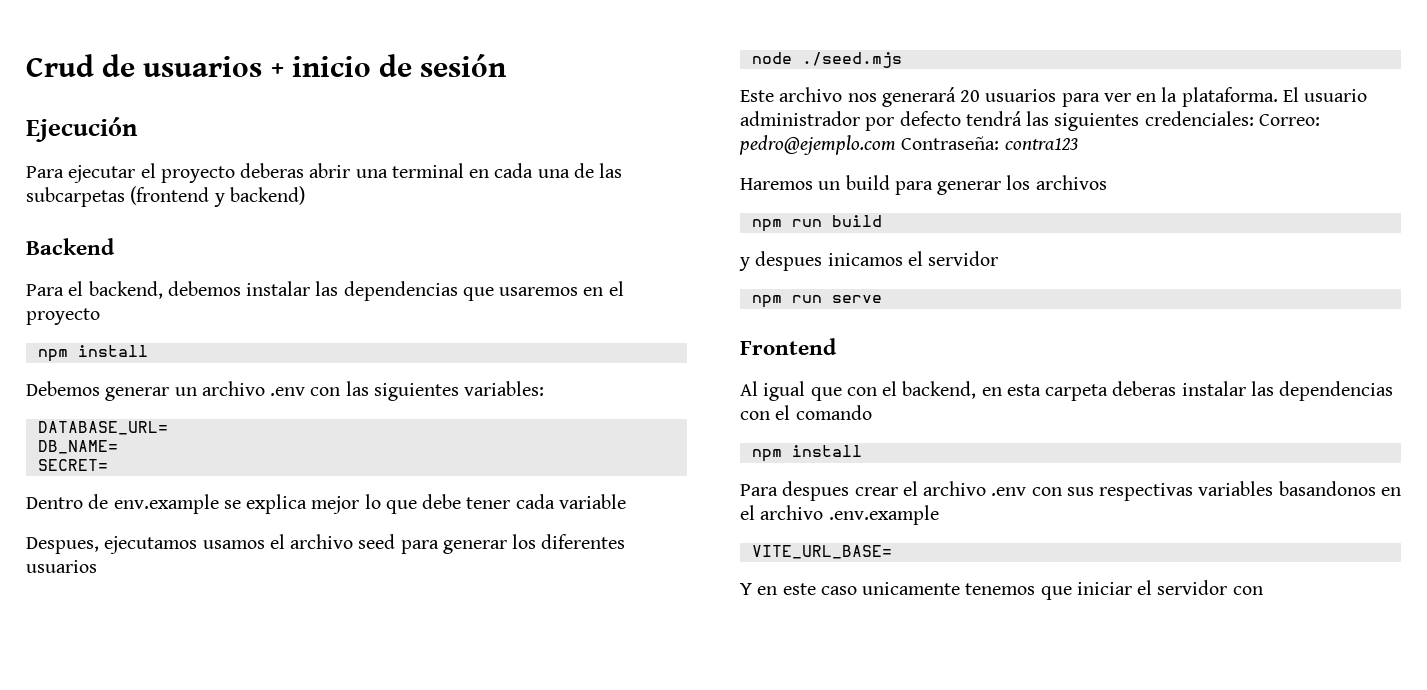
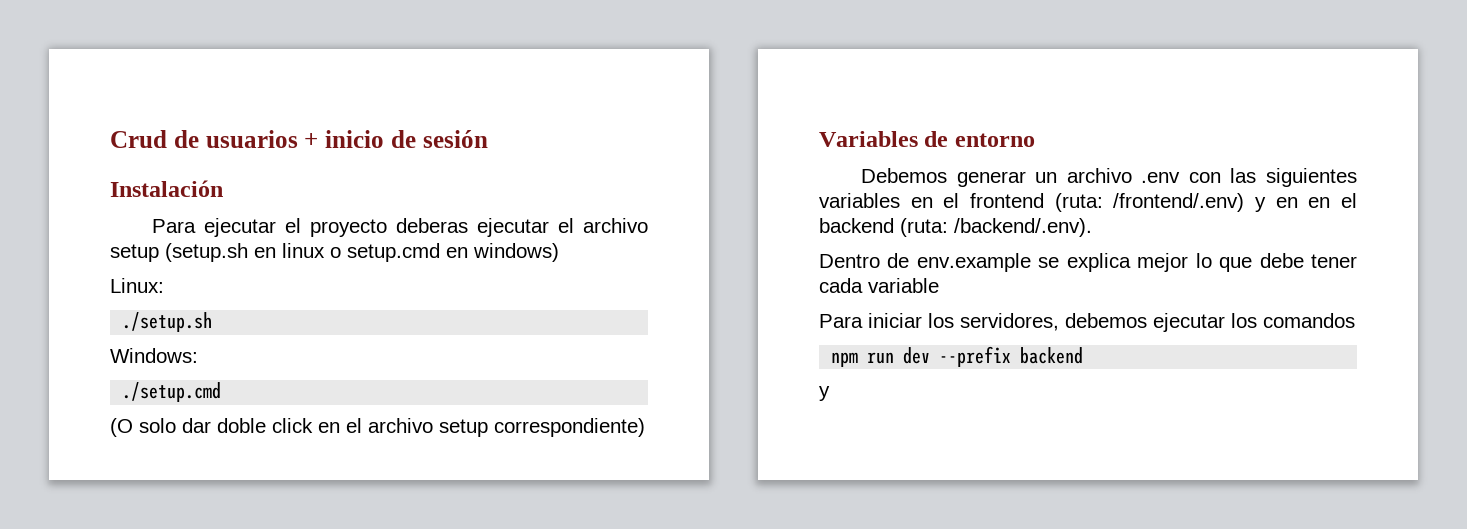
- Ejecución
+ Instalación
- Para ejecutar el proyecto deberas abrir una terminal en cada una de las subcarpetas (frontend y backend)
- Backend
- Para el backend, debemos instalar las dependencias que usaremos en el proyecto
- npm install
+ Para ejecutar el proyecto deberas ejecutar el archivo setup (setup.sh en linux o setup.cmd en windows)
+ Linux:
+ ./setup.sh
+ Windows:
+ ./setup.cmd
+ (O solo dar doble click en el archivo setup correspondiente)
+ Variables de entorno
- Debemos generar un archivo .env con las siguientes variables:
- DATABASE_URL=
- DB_NAME=
- SECRET=
+ Debemos generar un archivo .env con las siguientes variables en el frontend (ruta: /frontend/.env) y en en el backend (ruta: /backend/.env).
- Despues, ejecutamos usamos el archivo seed para generar los diferentes usuarios
- node ./seed.mjs
- Este archivo nos generará 20 usuarios para ver en la plataforma. El usuario administrador por defecto tendrá las siguientes credenciales: Correo: pedro@ejemplo.com Contraseña: contra123
- Haremos un build para generar los archivos
- npm run build
- y despues inicamos el servidor
- npm run serve
- Frontend
- Al igual que con el backend, en esta carpeta deberas instalar las dependencias con el comando
- npm install
- Para despues crear el archivo .env con sus respectivas variables basandonos en el archivo .env.example
- VITE_URL_BASE=
- Y en este caso unicamente tenemos que iniciar el servidor con
+ Para iniciar los servidores, debemos ejecutar los comandos
+ npm run dev --prefix backend
+ y

